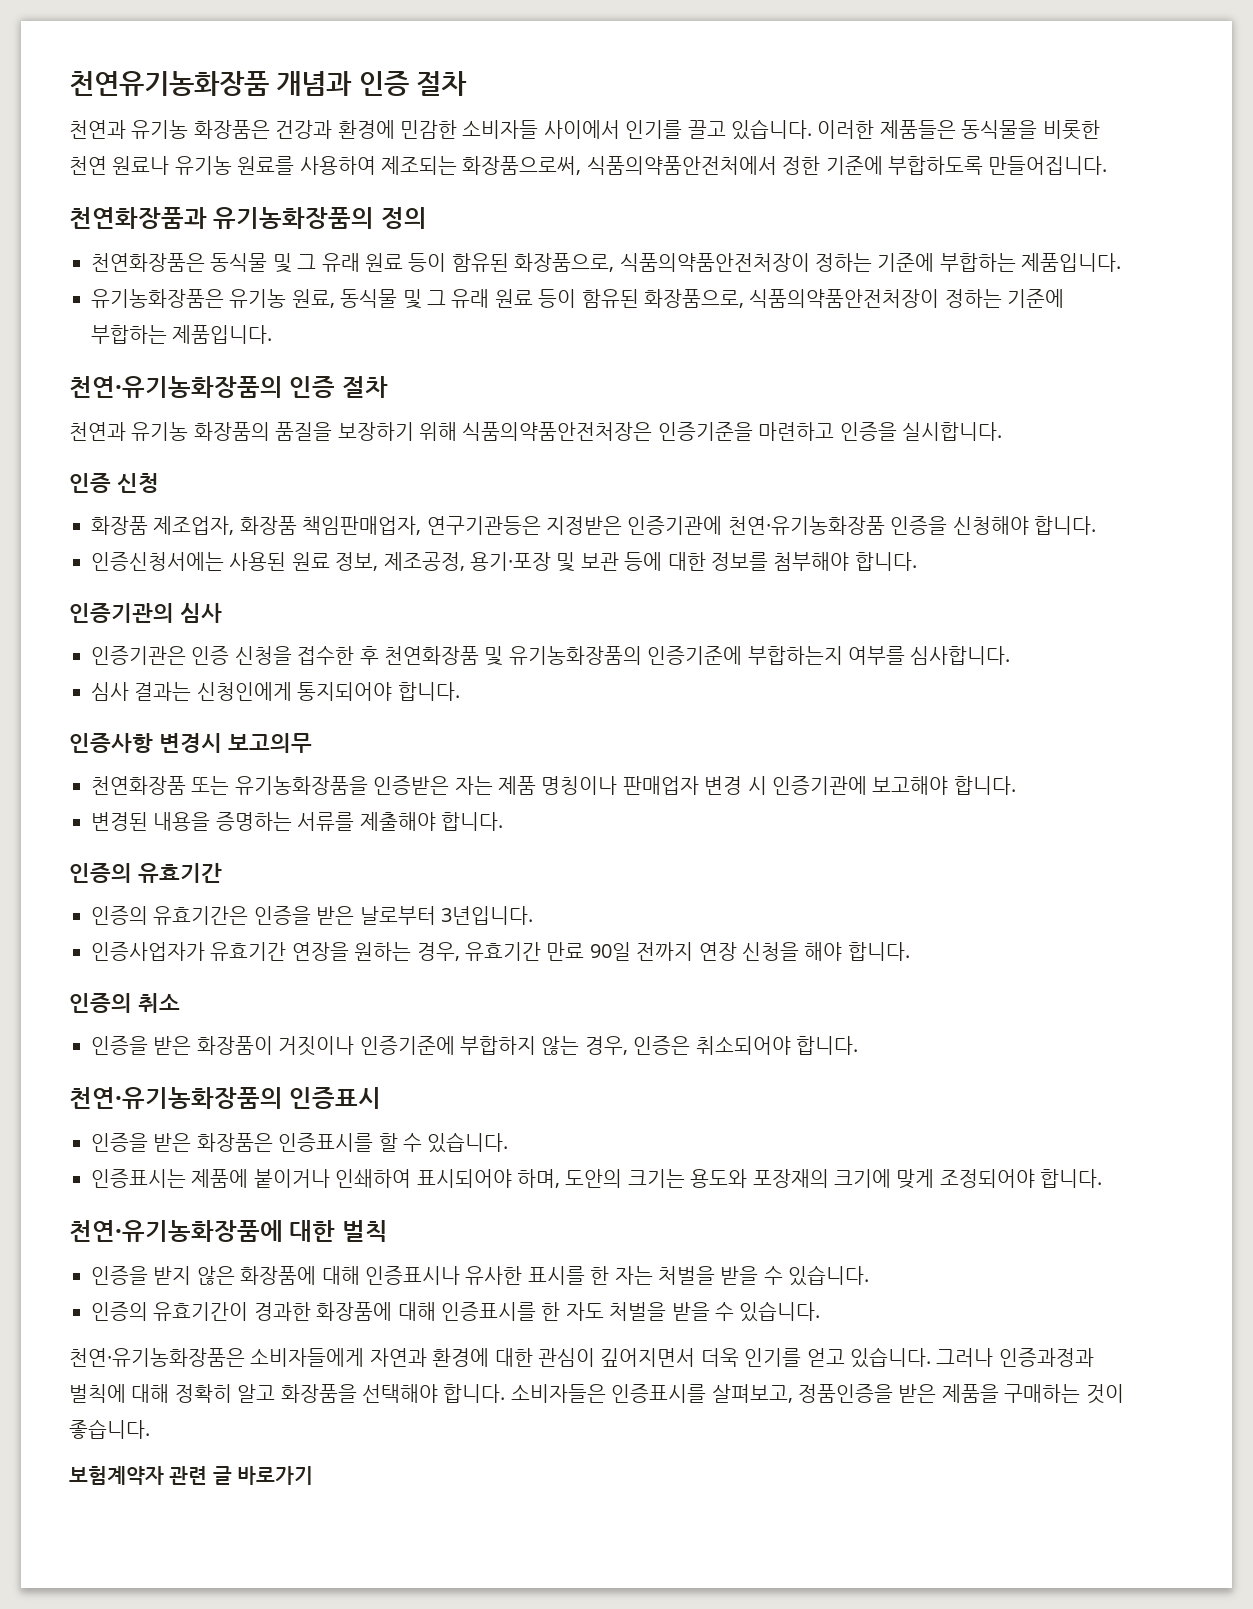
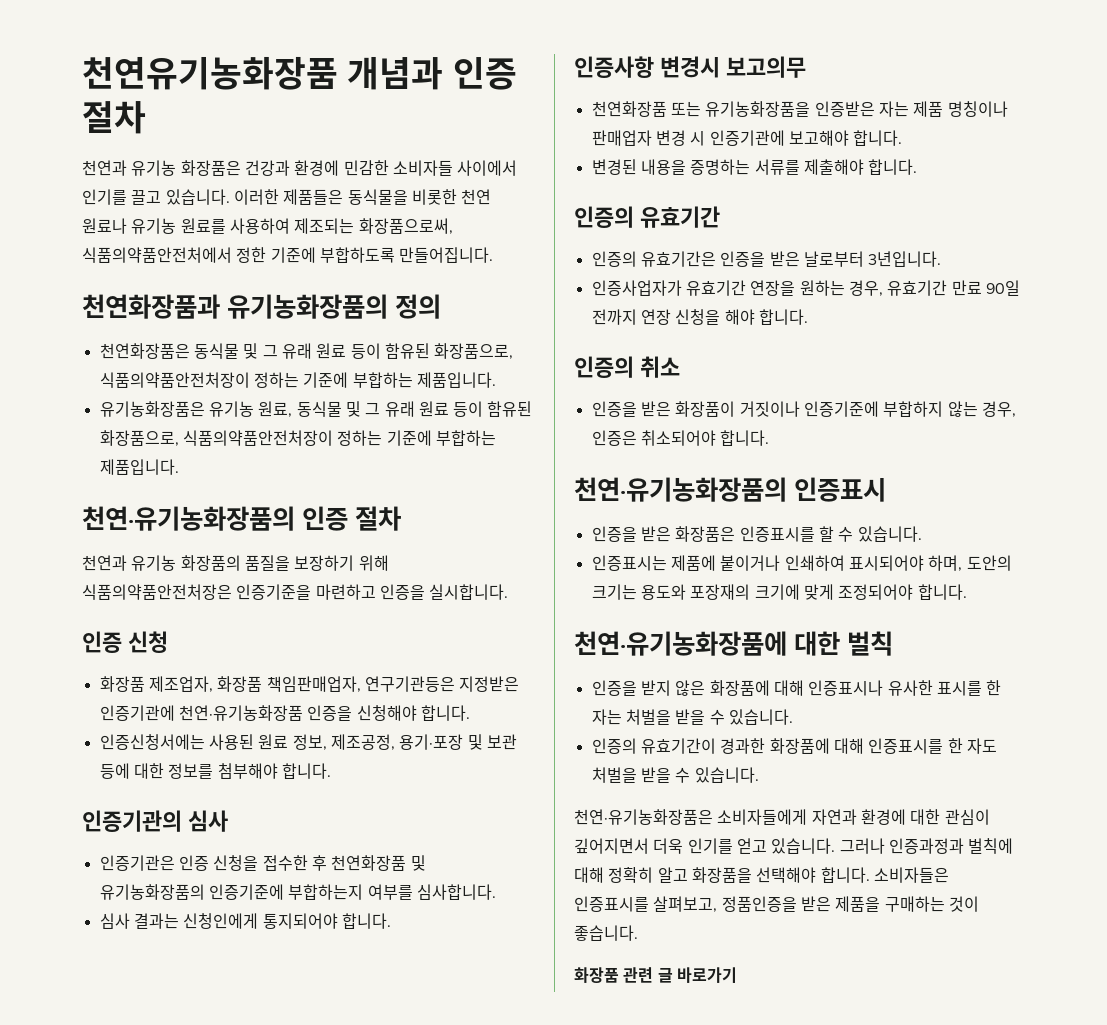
- 보험계약자 관련 글 바로가기
+ 화장품 관련 글 바로가기

